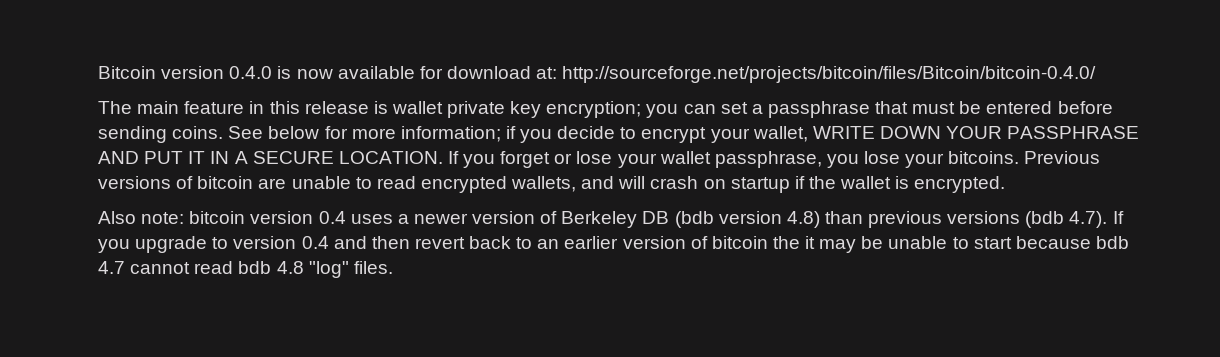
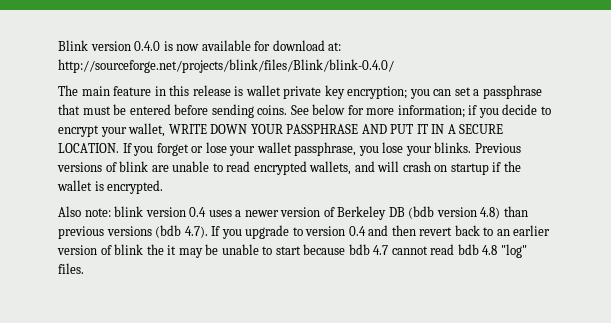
- Bitcoin version 0.4.0 is now available for download at: http://sourceforge.net/projects/bitcoin/files/Bitcoin/bitcoin-0.4.0/
+ Blink version 0.4.0 is now available for download at: http://sourceforge.net/projects/blink/files/Blink/blink-0.4.0/
- If you forget or lose your wallet passphrase, you lose your bitcoins.
+ If you forget or lose your wallet passphrase, you lose your blinks.
- Previous versions of bitcoin are unable to read encrypted wallets, and will crash on startup if the wallet is encrypted.
+ Previous versions of blink are unable to read encrypted wallets, and will crash on startup if the wallet is encrypted.
- Also note: bitcoin version 0.4 uses a newer version of Berkeley DB (bdb version 4.8) than previous versions (bdb 4.7). If you upgrade to version 0.4 and then revert back to an earlier version of bitcoin the it may be unable to start because bdb 4.7 cannot read bdb 4.8 "log" files.
+ Also note: blink version 0.4 uses a newer version of Berkeley DB (bdb version 4.8) than previous versions (bdb 4.7). If you upgrade to version 0.4 and then revert back to an earlier version of blink the it may be unable to start because bdb 4.7 cannot read bdb 4.8 "log" files.

